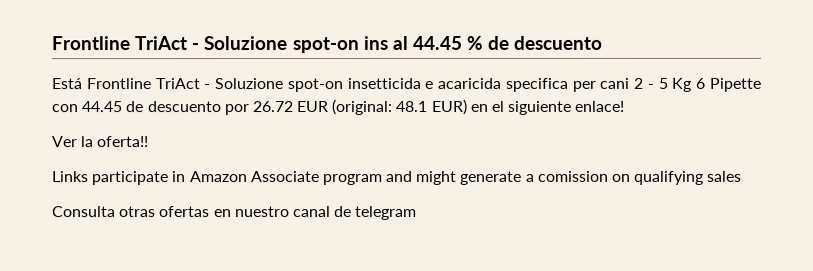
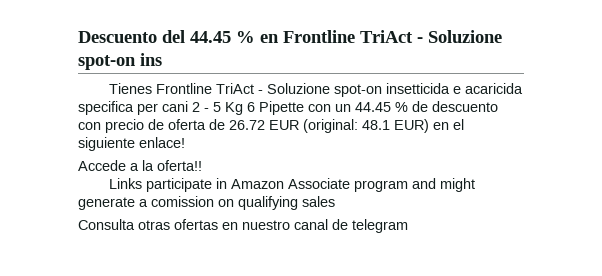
- Frontline TriAct - Soluzione spot-on ins al 44.45 % de descuento
- Está Frontline TriAct - Soluzione spot-on insetticida e acaricida specifica per cani 2 - 5 Kg 6 Pipette con 44.45 de descuento por 26.72 EUR (original: 48.1 EUR) en el siguiente enlace!
+ Descuento del 44.45 % en Frontline TriAct - Soluzione spot-on ins
+ Tienes Frontline TriAct - Soluzione spot-on insetticida e acaricida specifica per cani 2 - 5 Kg 6 Pipette con un 44.45 % de descuento con precio de oferta de 26.72 EUR (original: 48.1 EUR) en el siguiente enlace!
- Ver la oferta!!
+ Accede a la oferta!!

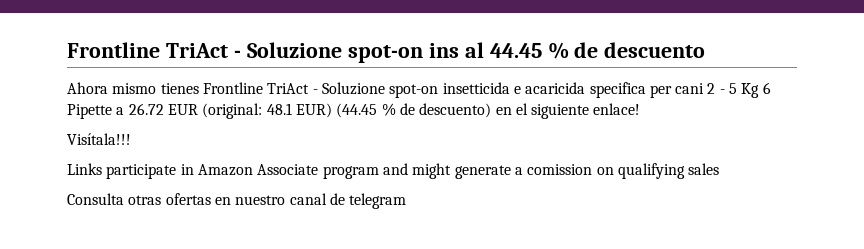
- Descuento del 44.45 % en Frontline TriAct - Soluzione spot-on ins
- Tienes Frontline TriAct - Soluzione spot-on insetticida e acaricida specifica per cani 2 - 5 Kg 6 Pipette con un 44.45 % de descuento con precio de oferta de 26.72 EUR (original: 48.1 EUR) en el siguiente enlace!
+ Frontline TriAct - Soluzione spot-on ins al 44.45 % de descuento
+ Ahora mismo tienes Frontline TriAct - Soluzione spot-on insetticida e acaricida specifica per cani 2 - 5 Kg 6 Pipette a 26.72 EUR (original: 48.1 EUR) (44.45 % de descuento) en el siguiente enlace!
- Accede a la oferta!!
+ Visítala!!!

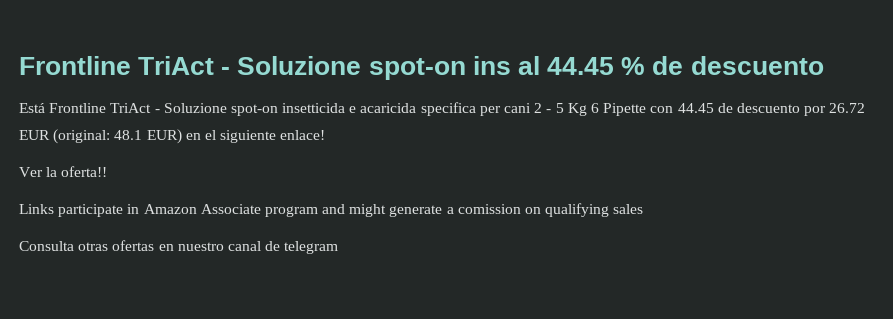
- Ahora mismo tienes Frontline TriAct - Soluzione spot-on insetticida e acaricida specifica per cani 2 - 5 Kg 6 Pipette a 26.72 EUR (original: 48.1 EUR) (44.45 % de descuento) en el siguiente enlace!
+ Está Frontline TriAct - Soluzione spot-on insetticida e acaricida specifica per cani 2 - 5 Kg 6 Pipette con 44.45 de descuento por 26.72 EUR (original: 48.1 EUR) en el siguiente enlace!
- Visítala!!!
+ Ver la oferta!!

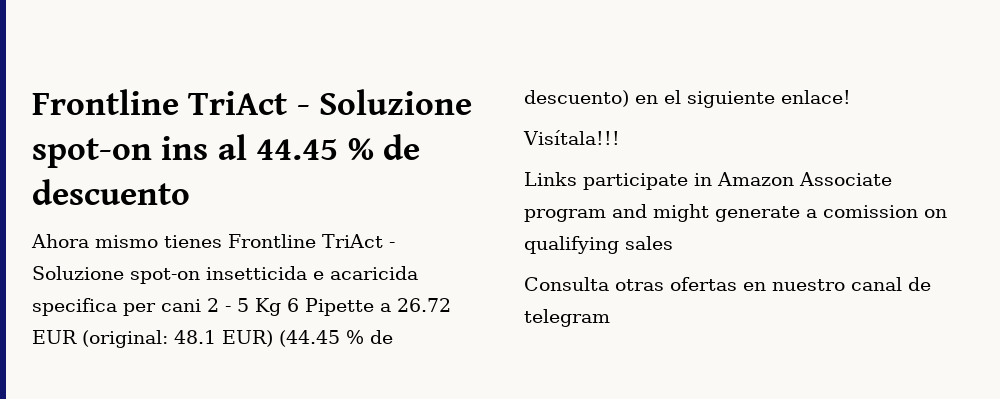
- Está Frontline TriAct - Soluzione spot-on insetticida e acaricida specifica per cani 2 - 5 Kg 6 Pipette con 44.45 de descuento por 26.72 EUR (original: 48.1 EUR) en el siguiente enlace!
+ Ahora mismo tienes Frontline TriAct - Soluzione spot-on insetticida e acaricida specifica per cani 2 - 5 Kg 6 Pipette a 26.72 EUR (original: 48.1 EUR) (44.45 % de descuento) en el siguiente enlace!
- Ver la oferta!!
+ Visítala!!!

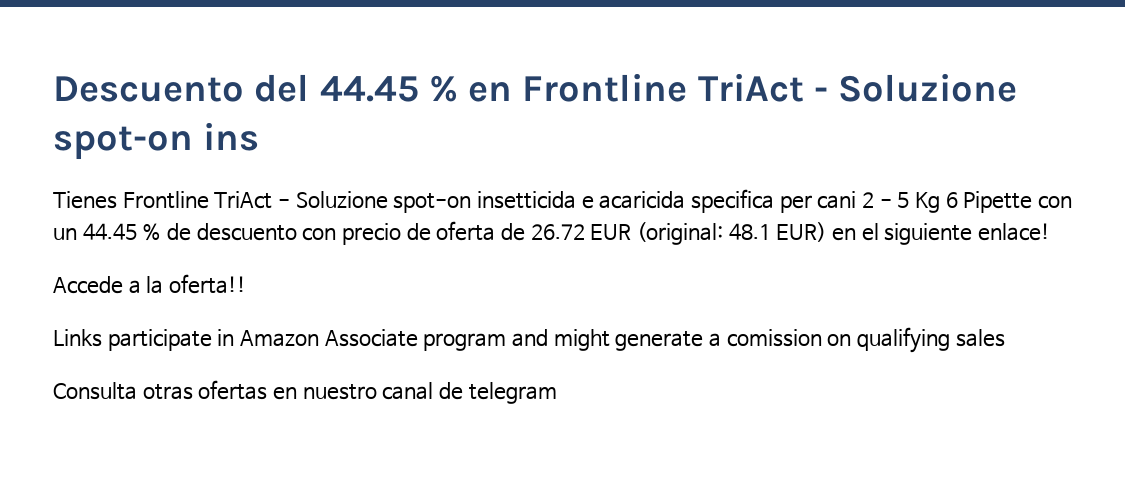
- Frontline TriAct - Soluzione spot-on ins al 44.45 % de descuento
- Ahora mismo tienes Frontline TriAct - Soluzione spot-on insetticida e acaricida specifica per cani 2 - 5 Kg 6 Pipette a 26.72 EUR (original: 48.1 EUR) (44.45 % de descuento) en el siguiente enlace!
+ Descuento del 44.45 % en Frontline TriAct - Soluzione spot-on ins
+ Tienes Frontline TriAct - Soluzione spot-on insetticida e acaricida specifica per cani 2 - 5 Kg 6 Pipette con un 44.45 % de descuento con precio de oferta de 26.72 EUR (original: 48.1 EUR) en el siguiente enlace!
- Visítala!!!
+ Accede a la oferta!!

